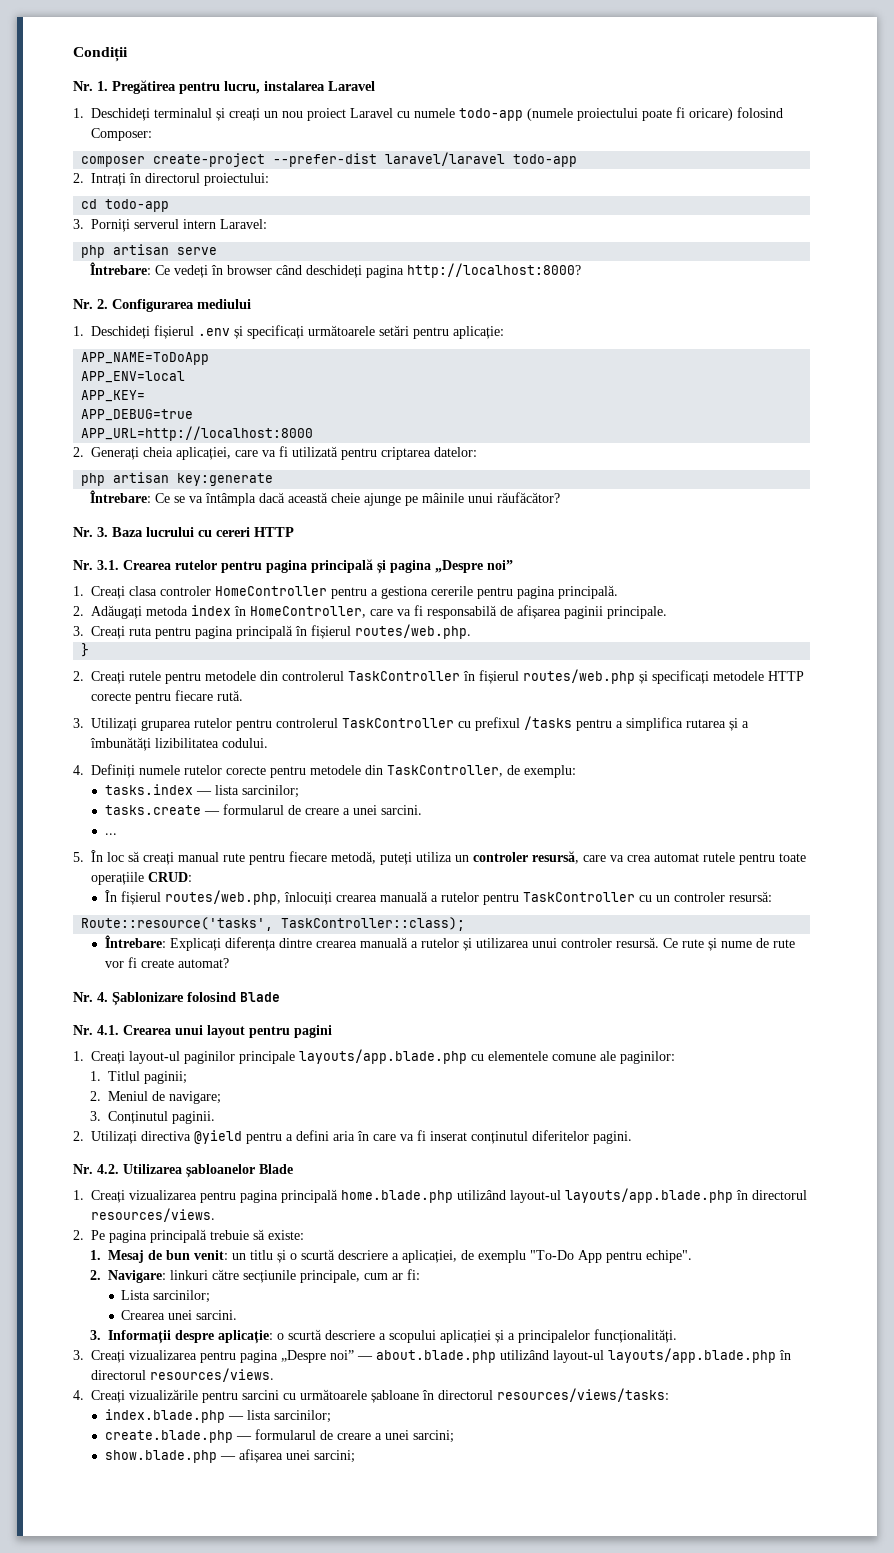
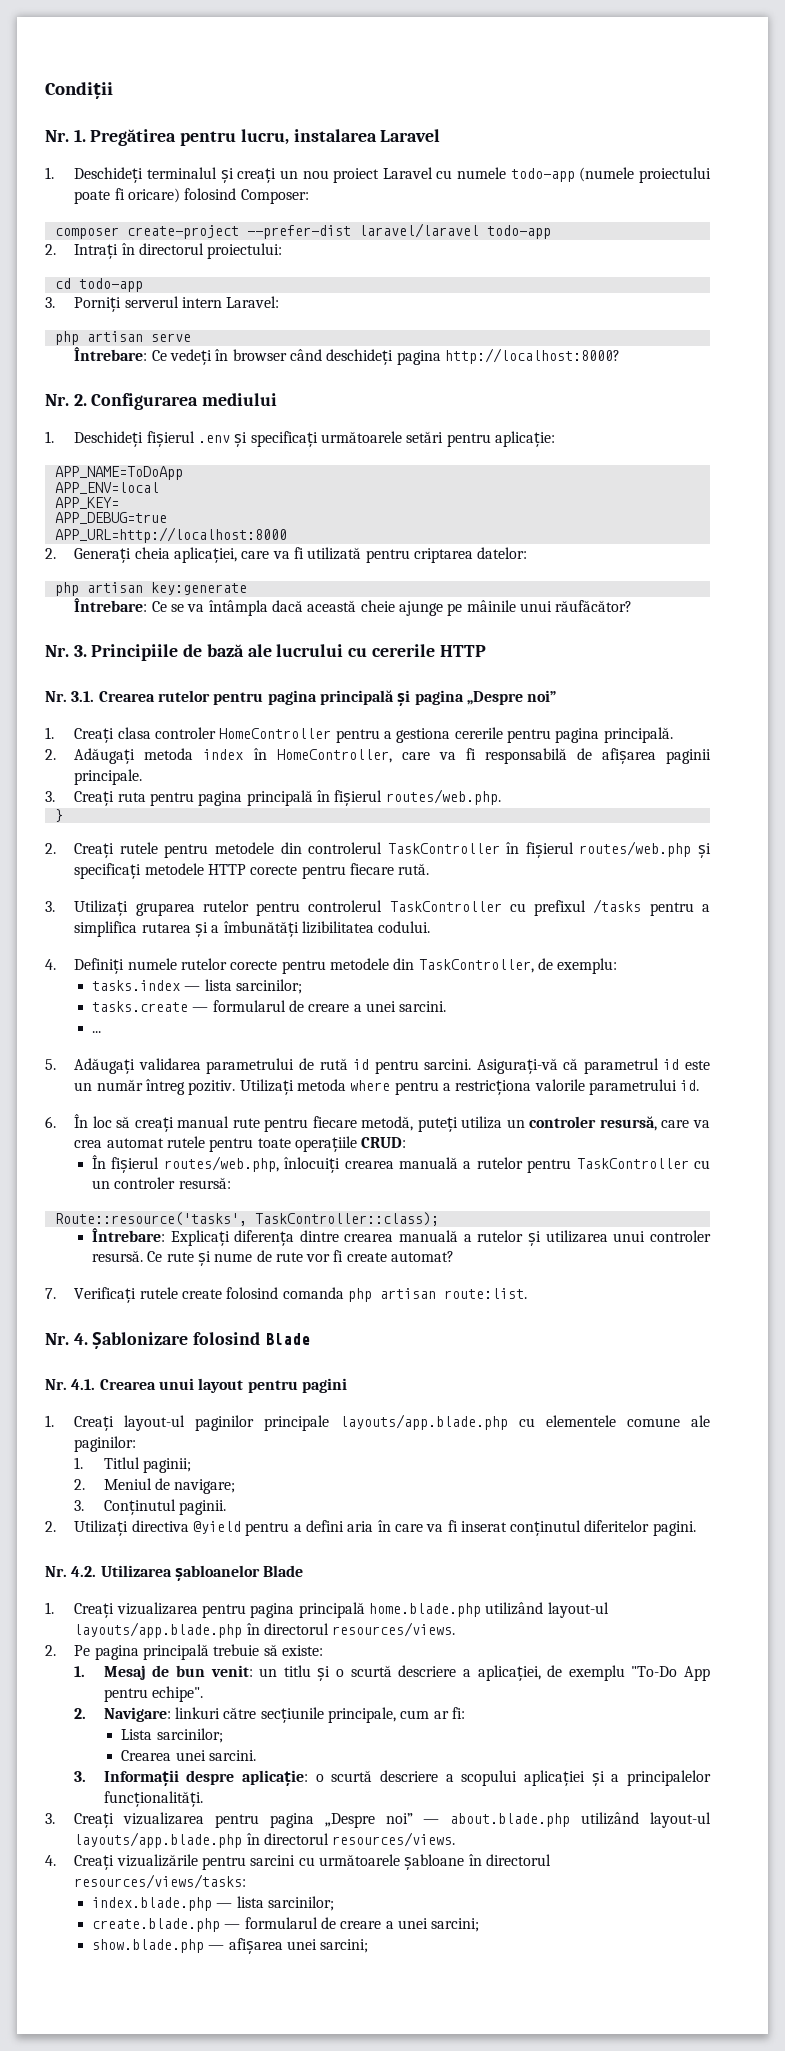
- Nr. 3. Baza lucrului cu cereri HTTP
+ Nr. 3. Principiile de bază ale lucrului cu cererile HTTP
- 5. În loc să creați manual rute pentru fiecare metodă, puteți utiliza un controler resursă, care va crea automat rutele pentru toate operațiile CRUD:
+ 5. Adăugați validarea parametrului de rută id pentru sarcini. Asigurați-vă că parametrul id este un număr întreg pozitiv. Utilizați metoda where pentru a restricționa valorile parametrului id.
+ 6. În loc să creați manual rute pentru fiecare metodă, puteți utiliza un controler resursă, care va crea automat rutele pentru toate operațiile CRUD:
+ 7. Verificați rutele create folosind comanda php artisan route:list.

